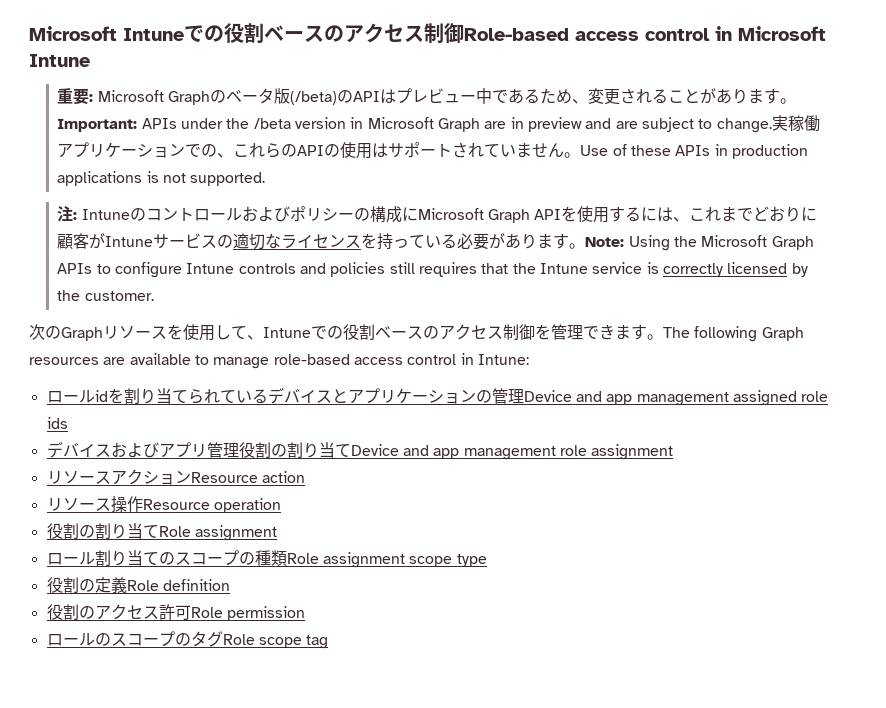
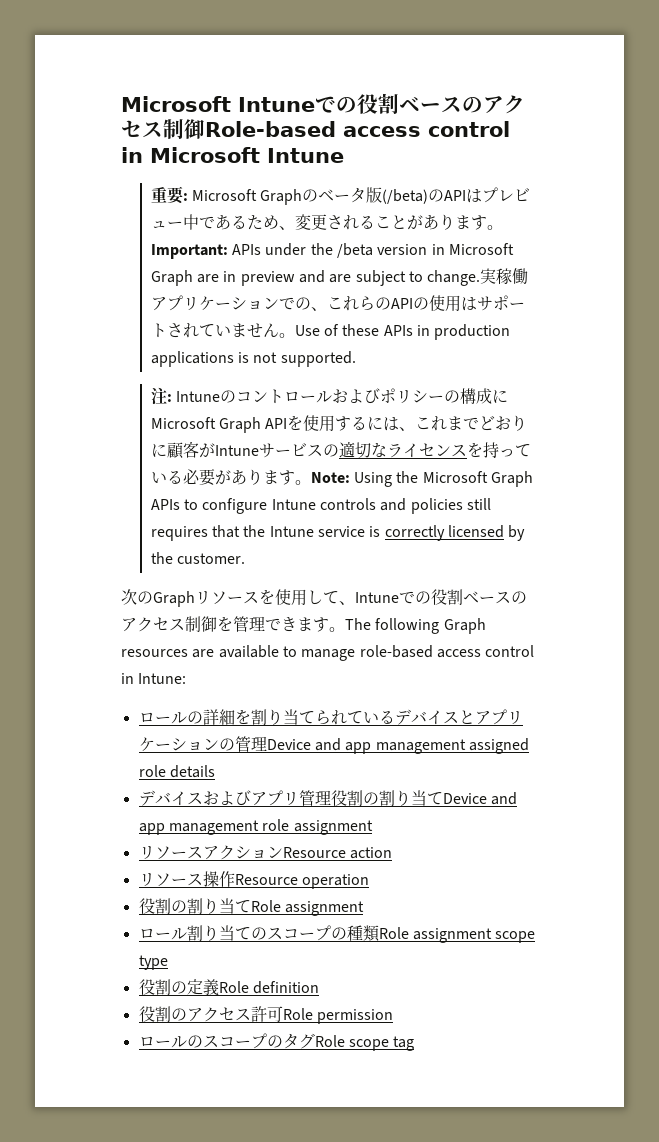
- ロールidを割り当てられているデバイスとアプリケーションの管理Device and app management assigned role ids
+ ロールの詳細を割り当てられているデバイスとアプリケーションの管理Device and app management assigned role details

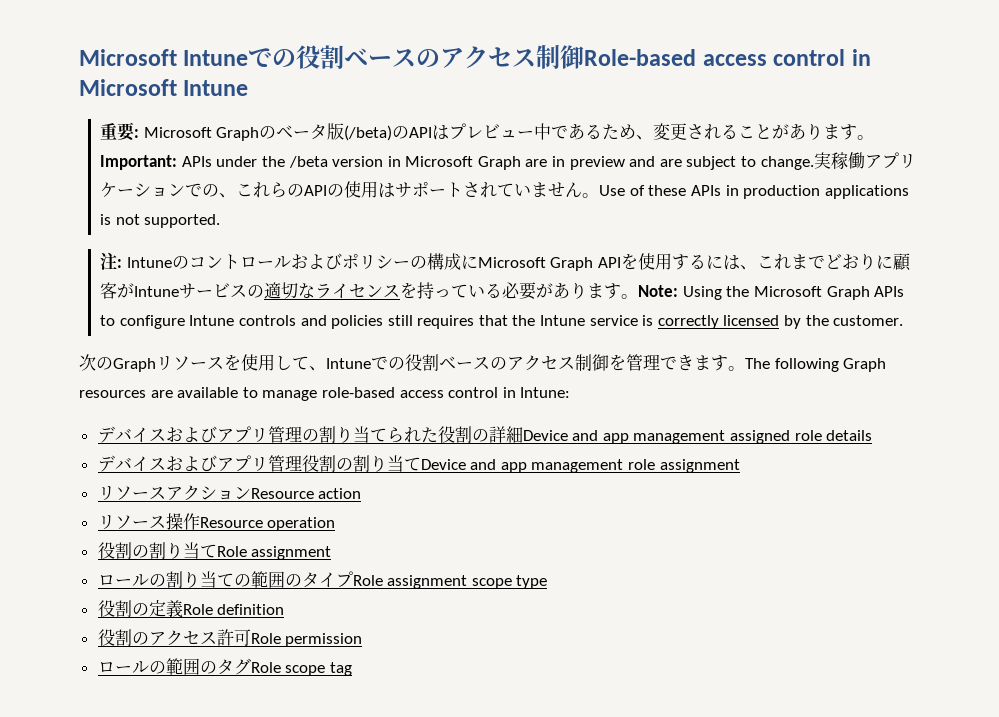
- ロールの詳細を割り当てられているデバイスとアプリケーションの管理Device and app management assigned role details
+ デバイスおよびアプリ管理の割り当てられた役割の詳細Device and app management assigned role details
- ロール割り当てのスコープの種類Role assignment scope type
+ ロールの割り当ての範囲のタイプRole assignment scope type
- ロールのスコープのタグRole scope tag
+ ロールの範囲のタグRole scope tag

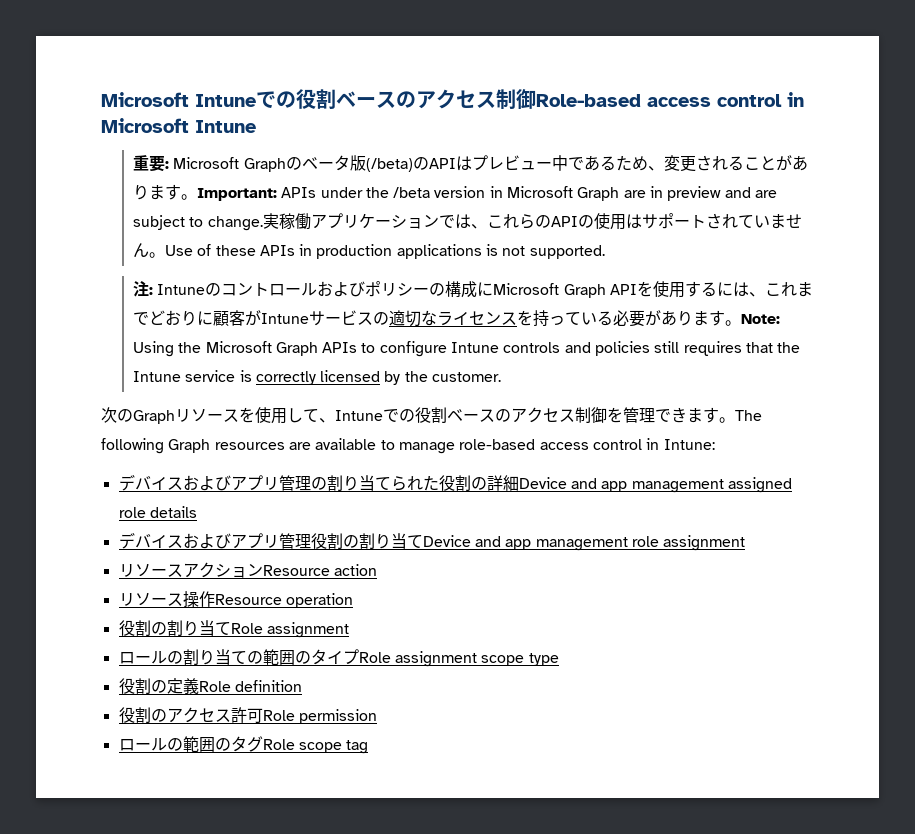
- 実稼働アプリケーションでの、これらのAPIの使用はサポートされていません。
+ 実稼働アプリケーションでは、これらのAPIの使用はサポートされていません。

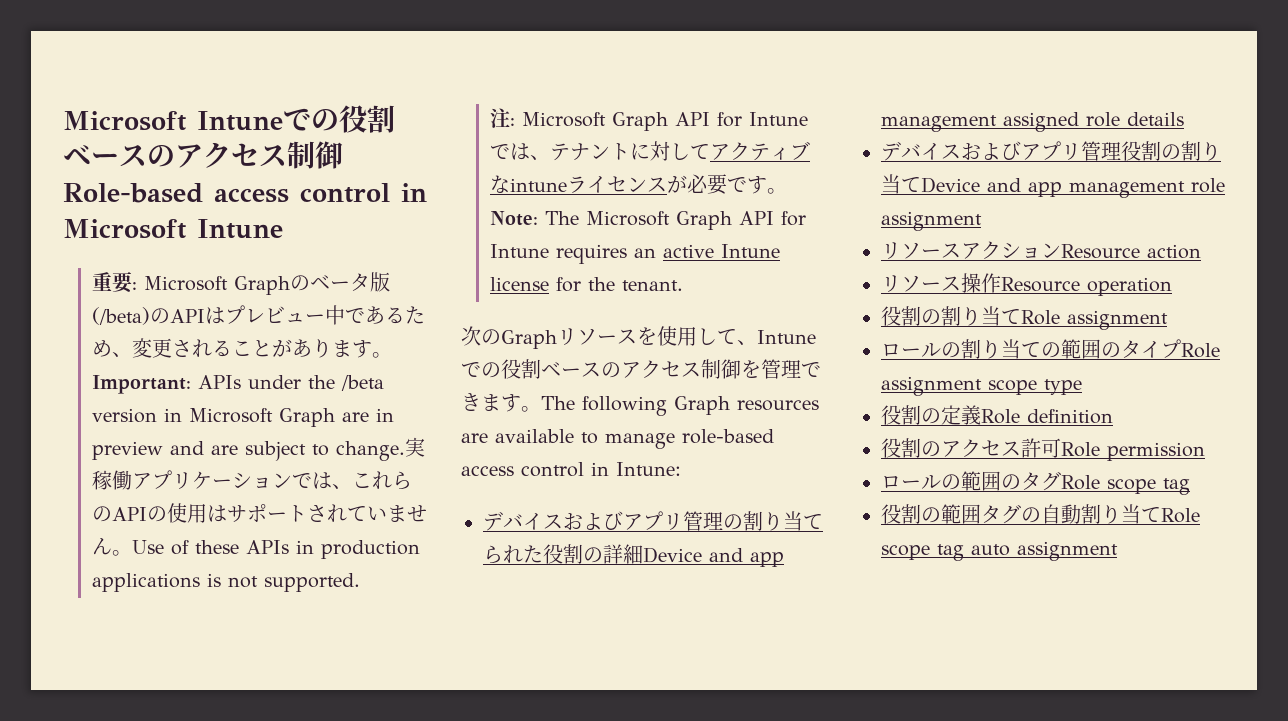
- 注: Intuneのコントロールおよびポリシーの構成にMicrosoft Graph APIを使用するには、これまでどおりに顧客がIntuneサービスの適切なライセンスを持っている必要があります。Note: Using the Microsoft Graph APIs to configure Intune controls and policies still requires that the Intune service is correctly licensed by the customer.
+ 注: Microsoft Graph API for Intuneでは、テナントに対してアクティブなintuneライセンスが必要です。Note: The Microsoft Graph API for Intune requires an active Intune license for the tenant.
+ 役割の範囲タグの自動割り当てRole scope tag auto assignment

